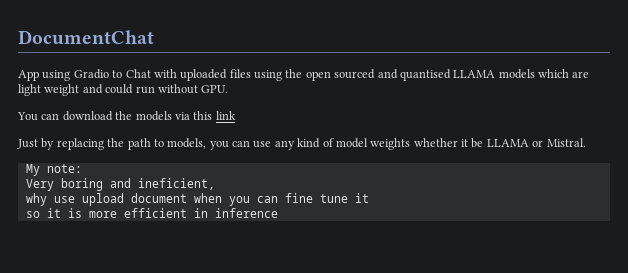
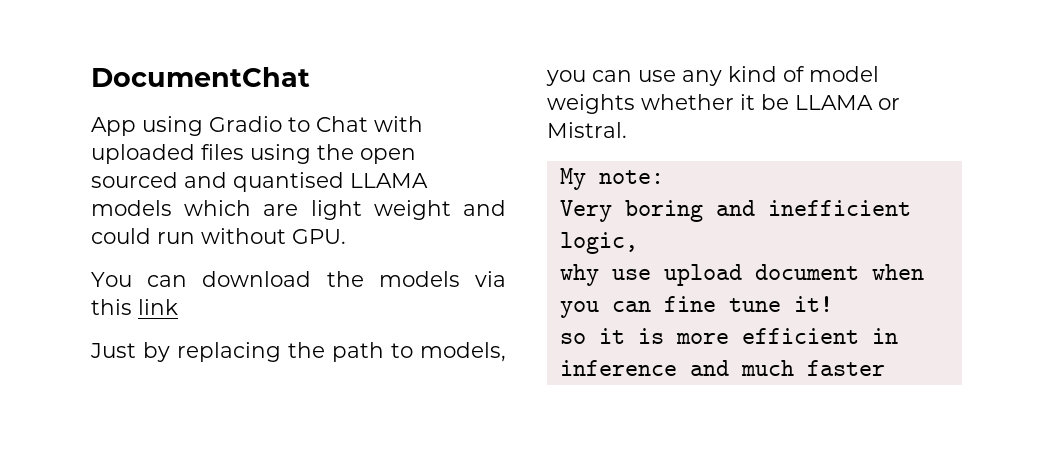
- Very boring and ineficient,
+ Very boring and inefficient logic,
- why use upload document when you can fine tune it
+ why use upload document when you can fine tune it!
- so it is more efficient in inference
+ so it is more efficient in inference and much faster

